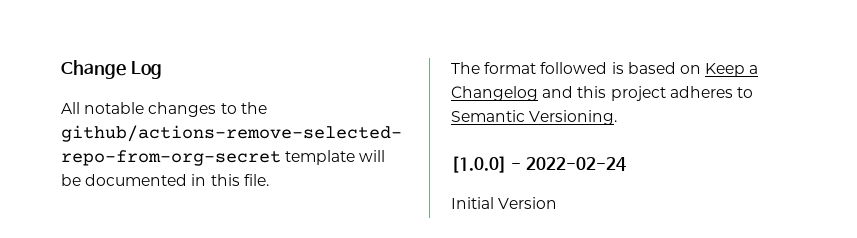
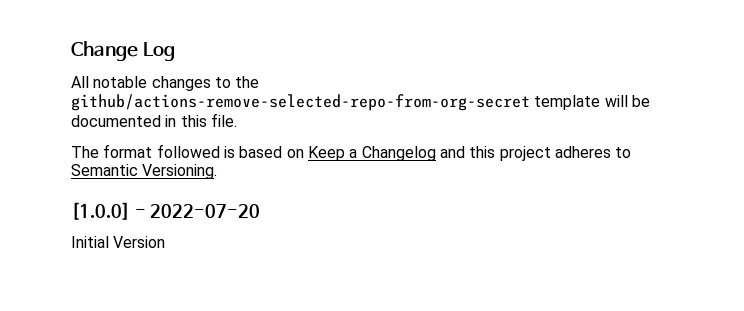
- [1.0.0] - 2022-02-24
+ [1.0.0] - 2022-07-20

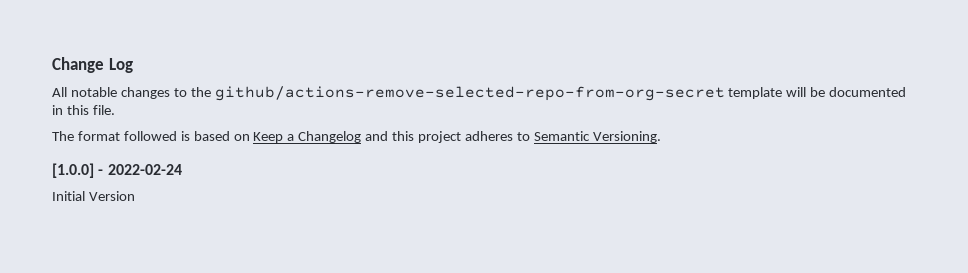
- [1.0.0] - 2022-07-20
+ [1.0.0] - 2022-02-24

